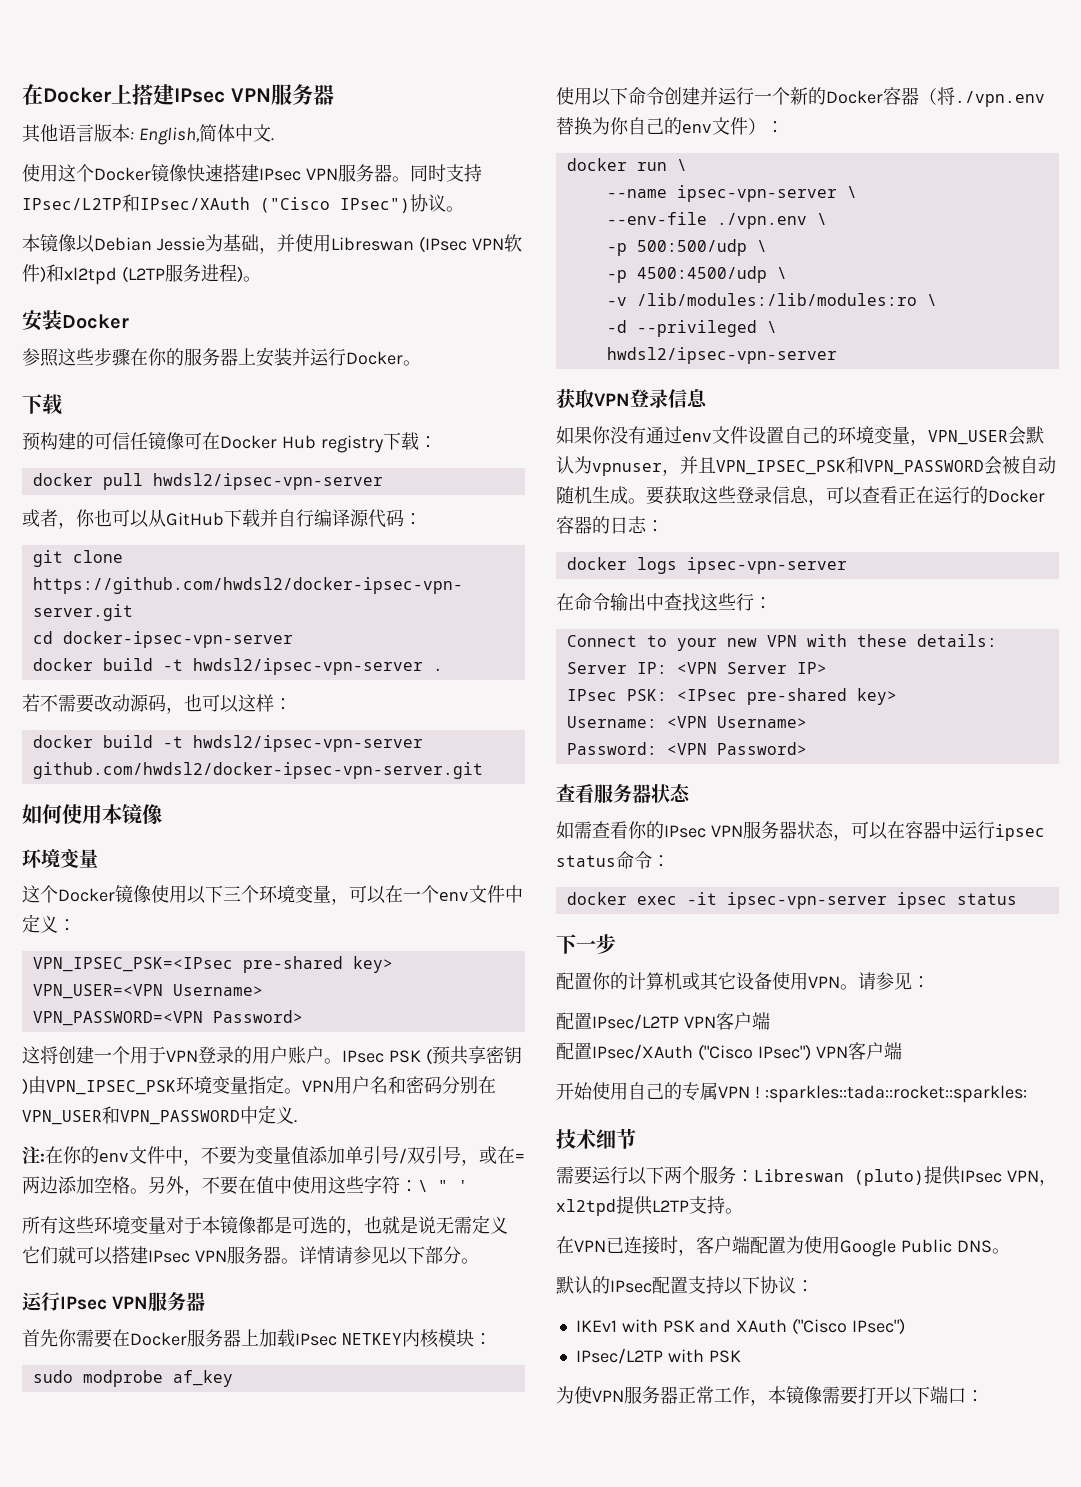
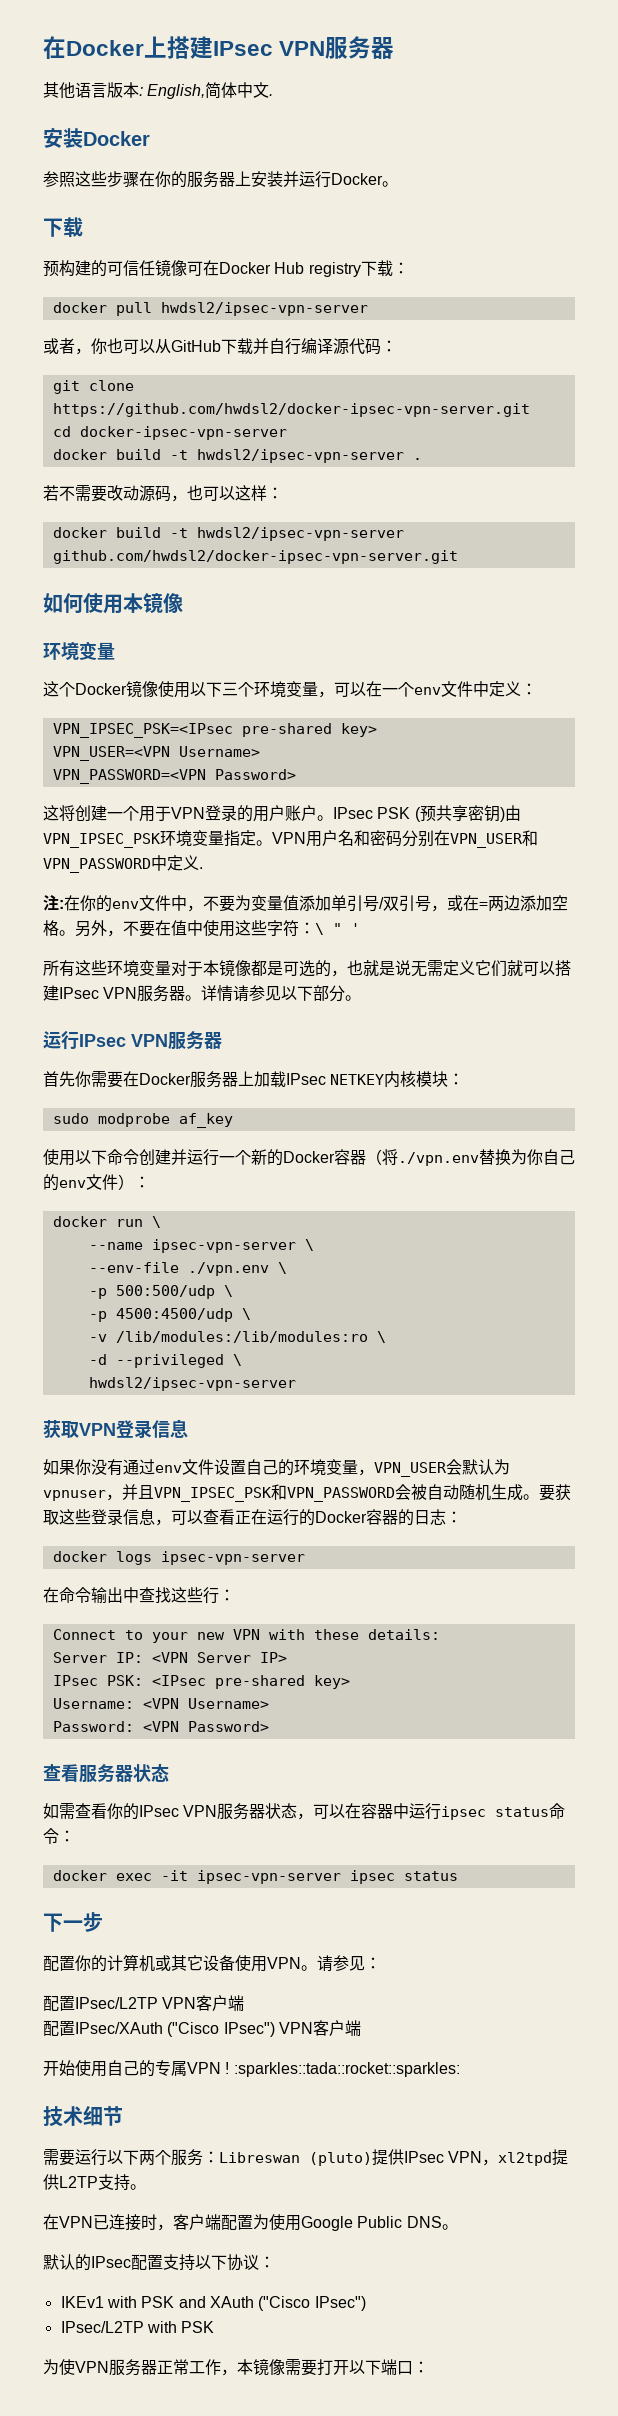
- 使用这个Docker镜像快速搭建IPsec VPN服务器。同时支持IPsec/L2TP和IPsec/XAuth ("Cisco IPsec")协议。
- 本镜像以Debian Jessie为基础，并使用Libreswan (IPsec VPN软件)和xl2tpd (L2TP服务进程)。

